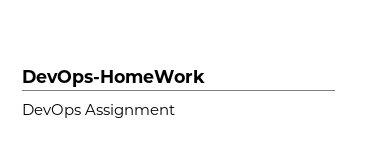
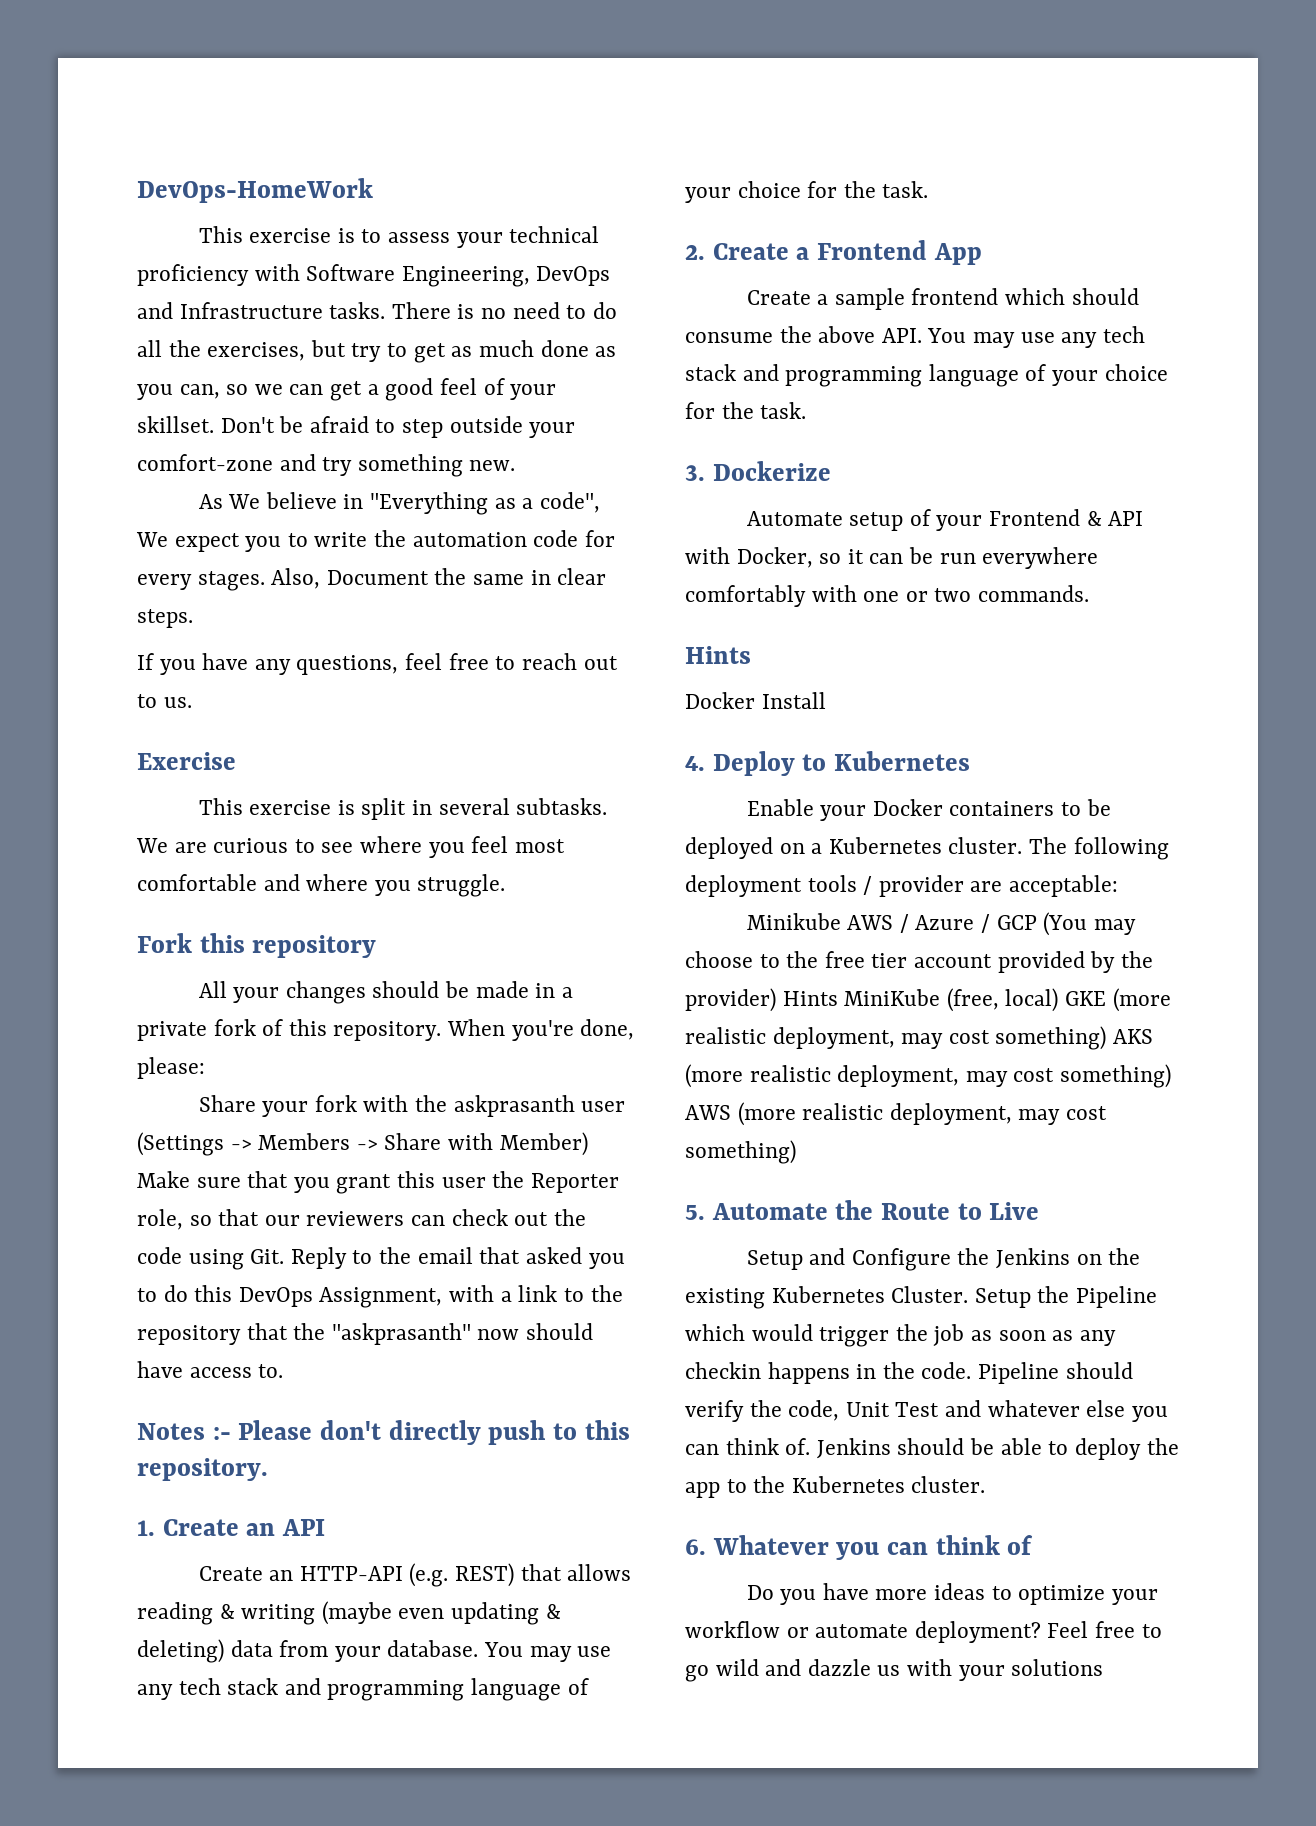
- DevOps Assignment
+ This exercise is to assess your technical proficiency with Software Engineering, DevOps and Infrastructure tasks. There is no need to do all the exercises, but try to get as much done as you can, so we can get a good feel of your skillset. Don't be afraid to step outside your comfort-zone and try something new.
+ As We believe in "Everything as a code", We expect you to write the automation code for every stages. Also, Document the same in clear steps.
+ If you have any questions, feel free to reach out to us.
+ Exercise
+ This exercise is split in several subtasks. We are curious to see where you feel most comfortable and where you struggle.
+ Fork this repository
+ All your changes should be made in a private fork of this repository. When you're done, please:
+ Share your fork with the askprasanth user (Settings -> Members -> Share with Member) Make sure that you grant this user the Reporter role, so that our reviewers can check out the code using Git. Reply to the email that asked you to do this DevOps Assignment, with a link to the repository that the "askprasanth" now should have access to.
+ Notes :- Please don't directly push to this repository.
+ 1. Create an API
+ Create an HTTP-API (e.g. REST) that allows reading & writing (maybe even updating & deleting) data from your database. You may use any tech stack and programming language of your choice for the task.
+ 2. Create a Frontend App
+ Create a sample frontend which should consume the above API. You may use any tech stack and programming language of your choice for the task.
+ 3. Dockerize
+ Automate setup of your Frontend & API with Docker, so it can be run everywhere comfortably with one or two commands.
+ Hints
+ Docker Install
+ 4. Deploy to Kubernetes
+ Enable your Docker containers to be deployed on a Kubernetes cluster. The following deployment tools / provider are acceptable:
+ Minikube AWS / Azure / GCP (You may choose to the free tier account provided by the provider) Hints MiniKube (free, local) GKE (more realistic deployment, may cost something) AKS (more realistic deployment, may cost something) AWS (more realistic deployment, may cost something)
+ 5. Automate the Route to Live
+ Setup and Configure the Jenkins on the existing Kubernetes Cluster. Setup the Pipeline which would trigger the job as soon as any checkin happens in the code. Pipeline should verify the code, Unit Test and whatever else you can think of. Jenkins should be able to deploy the app to the Kubernetes cluster.
+ 6. Whatever you can think of
+ Do you have more ideas to optimize your workflow or automate deployment? Feel free to go wild and dazzle us with your solutions

